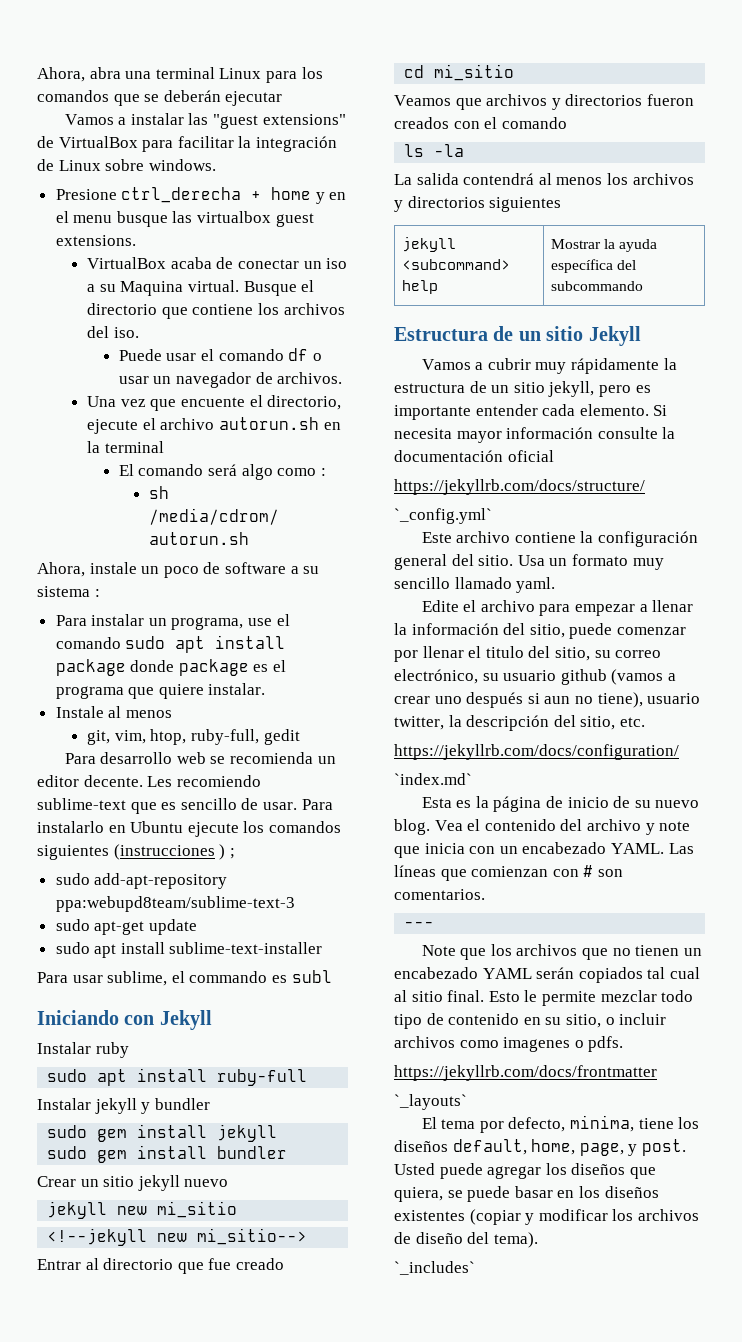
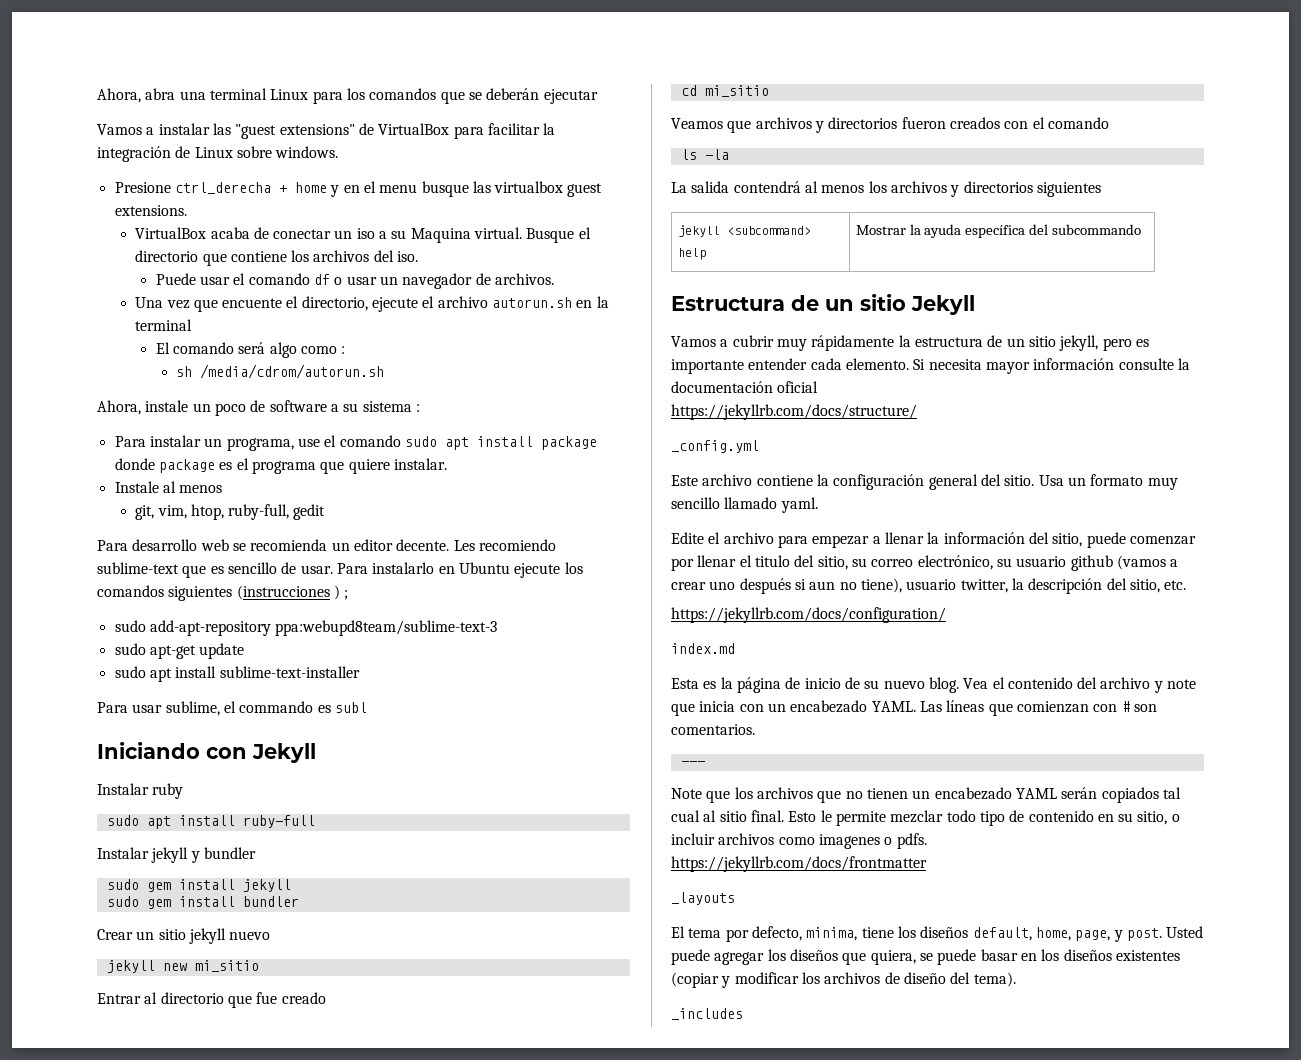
- <!--jekyll new mi_sitio-->
- `_config.yml`
+ _config.yml
- `index.md`
+ index.md
- `_layouts`
+ _layouts
- `_includes`
+ _includes

